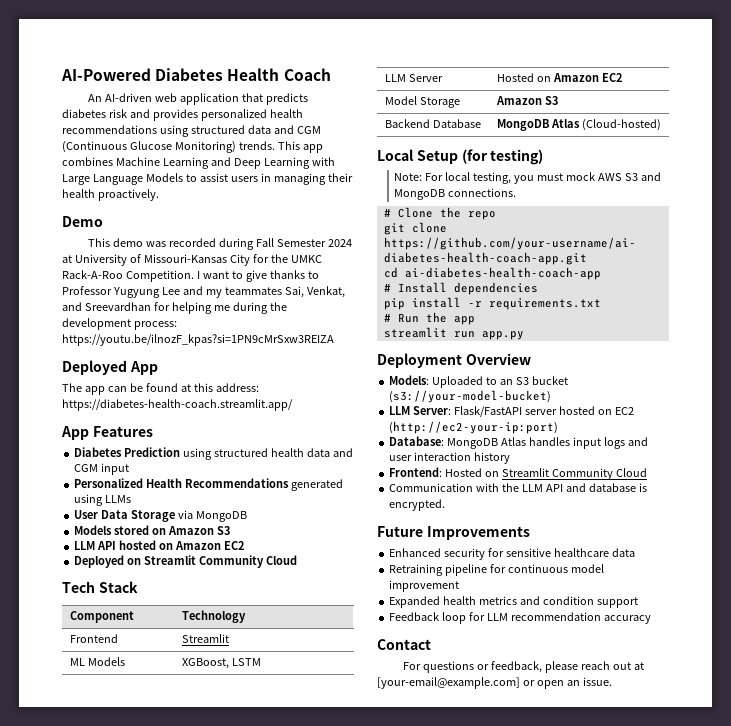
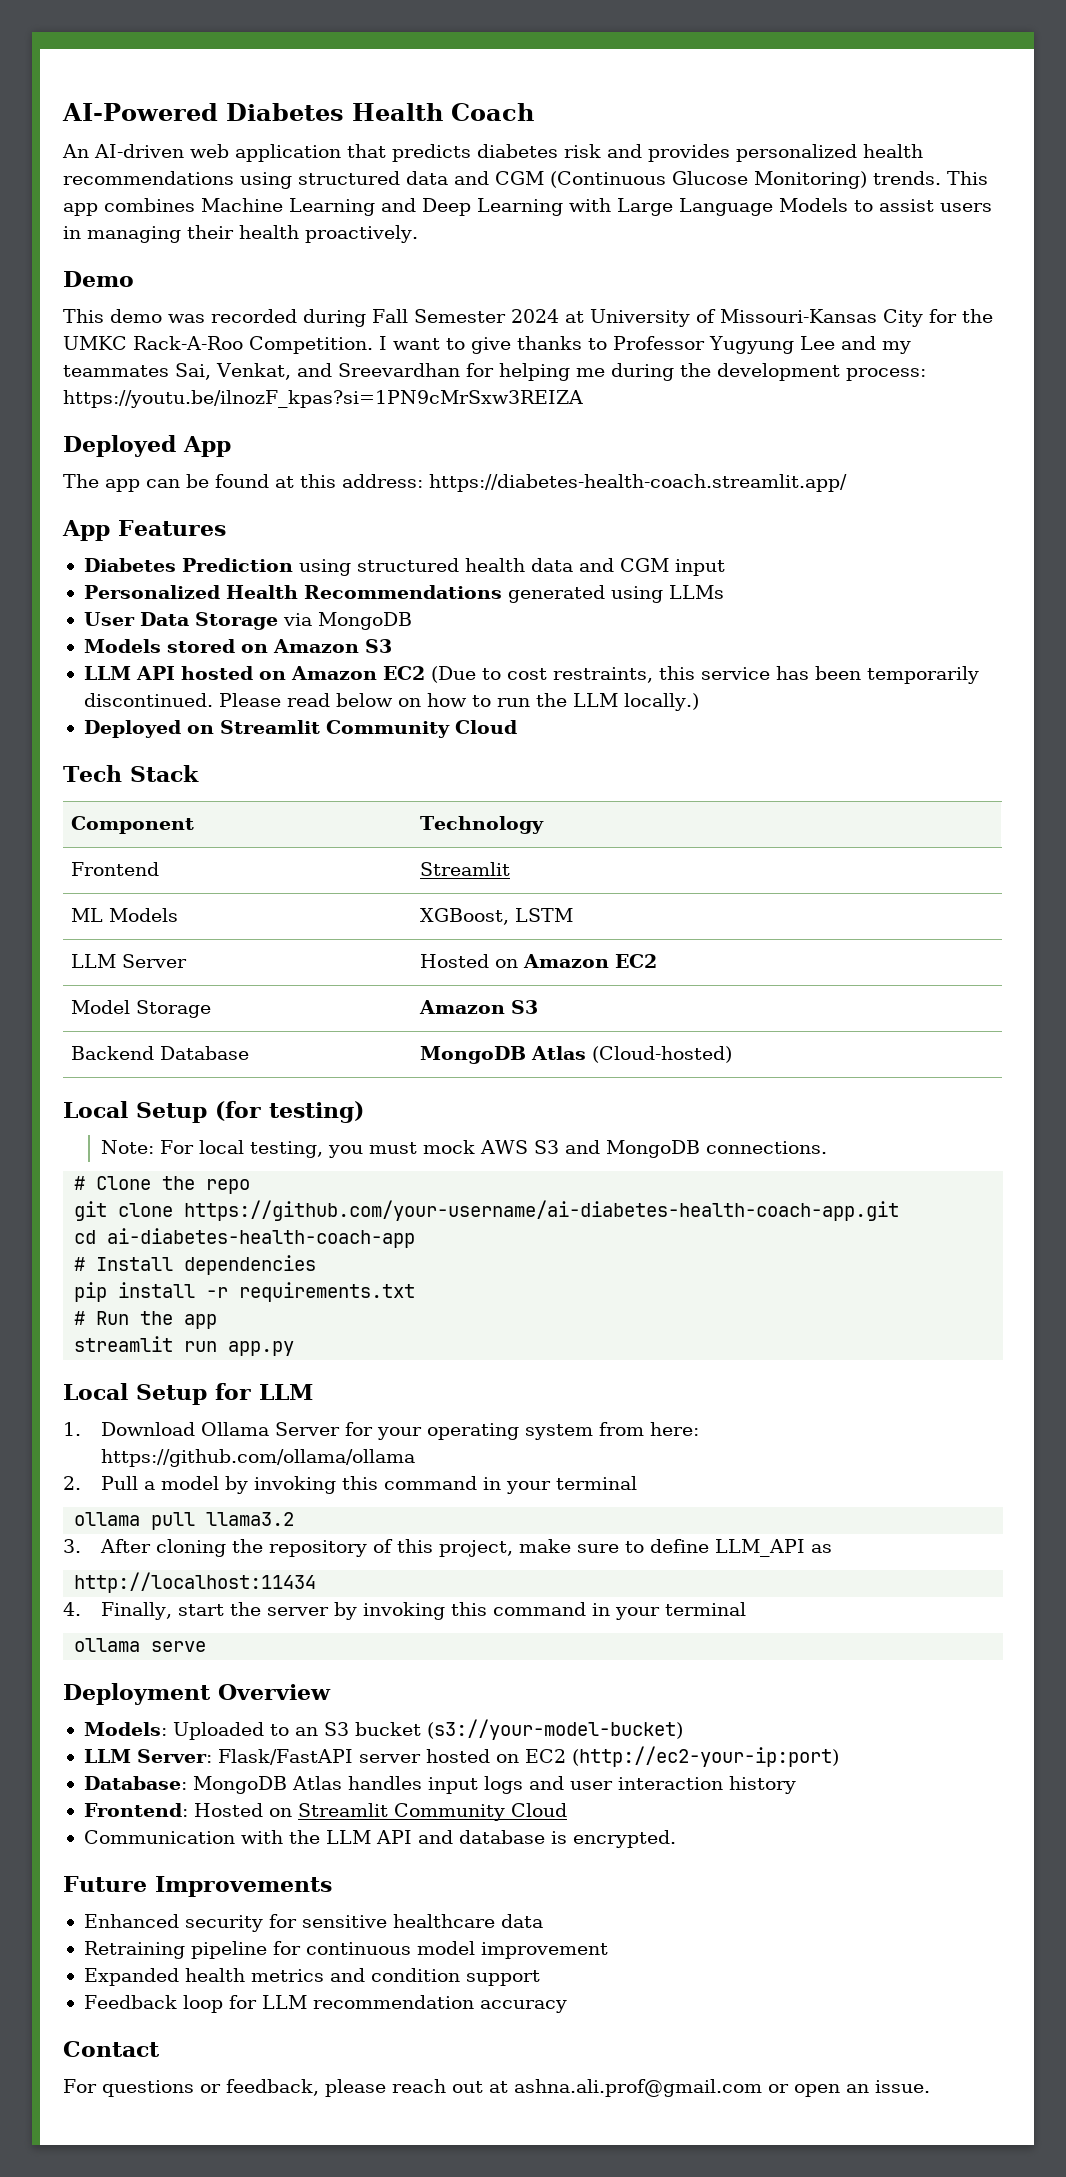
- LLM API hosted on Amazon EC2
+ LLM API hosted on Amazon EC2 (Due to cost restraints, this service has been temporarily discontinued. Please read below on how to run the LLM locally.)
+ Local Setup for LLM
+ 1. Download Ollama Server for your operating system from here: https://github.com/ollama/ollama
+ 2. Pull a model by invoking this command in your terminal
+ ollama pull llama3.2
+ 3. After cloning the repository of this project, make sure to define LLM_API as
+ http://localhost:11434
+ 4. Finally, start the server by invoking this command in your terminal
+ ollama serve
- For questions or feedback, please reach out at [your-email@example.com] or open an issue.
+ For questions or feedback, please reach out at ashna.ali.prof@gmail.com or open an issue.

